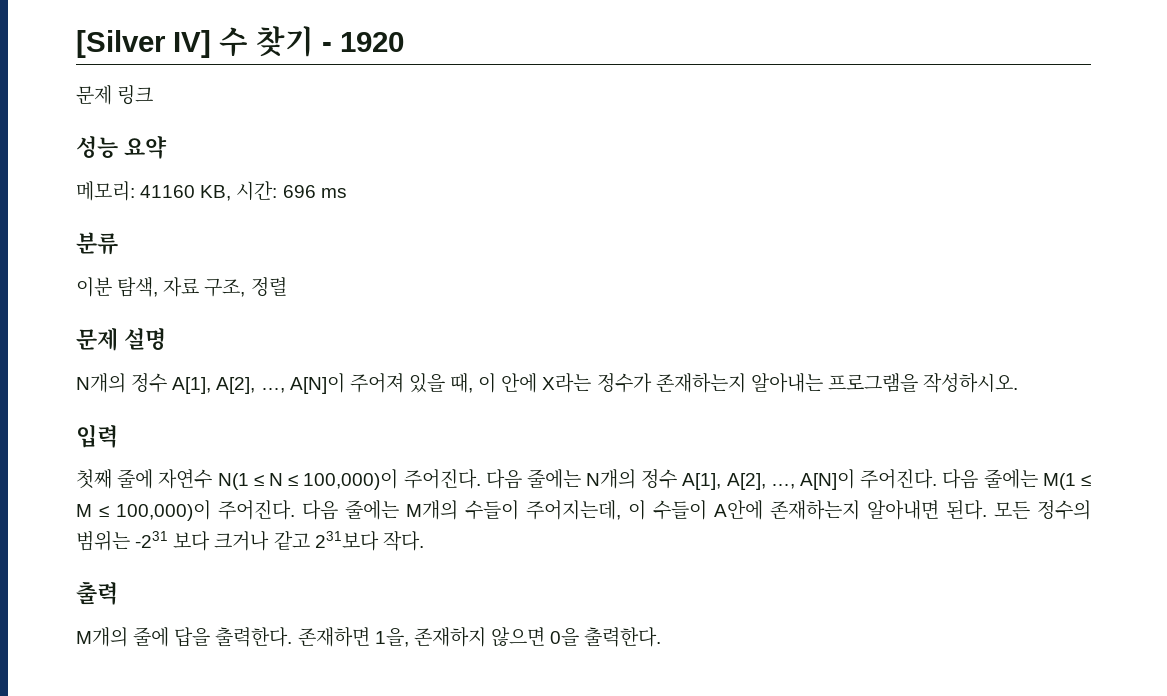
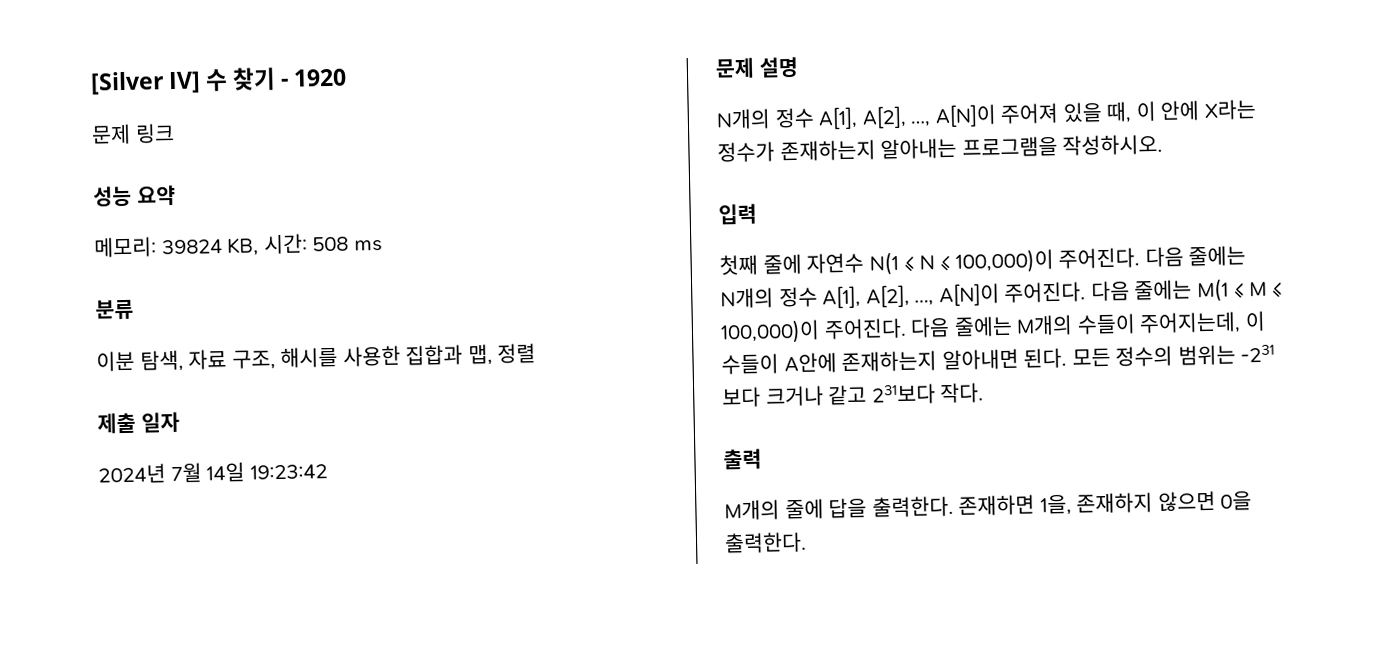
- 메모리: 41160 KB, 시간: 696 ms
+ 메모리: 39824 KB, 시간: 508 ms
- 이분 탐색, 자료 구조, 정렬
+ 이분 탐색, 자료 구조, 해시를 사용한 집합과 맵, 정렬
+ 제출 일자
+ 2024년 7월 14일 19:23:42

